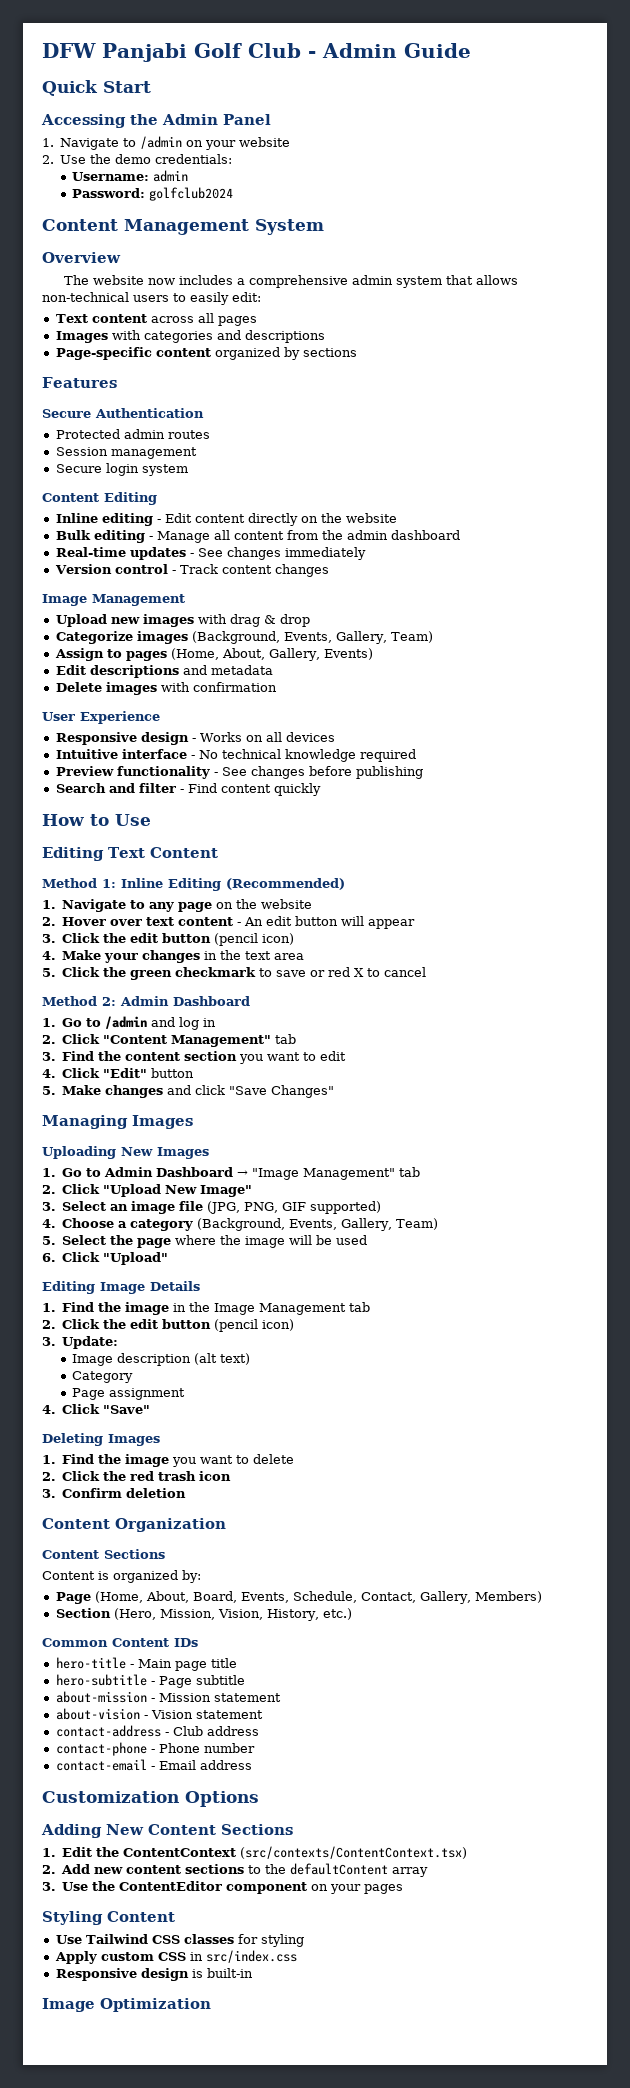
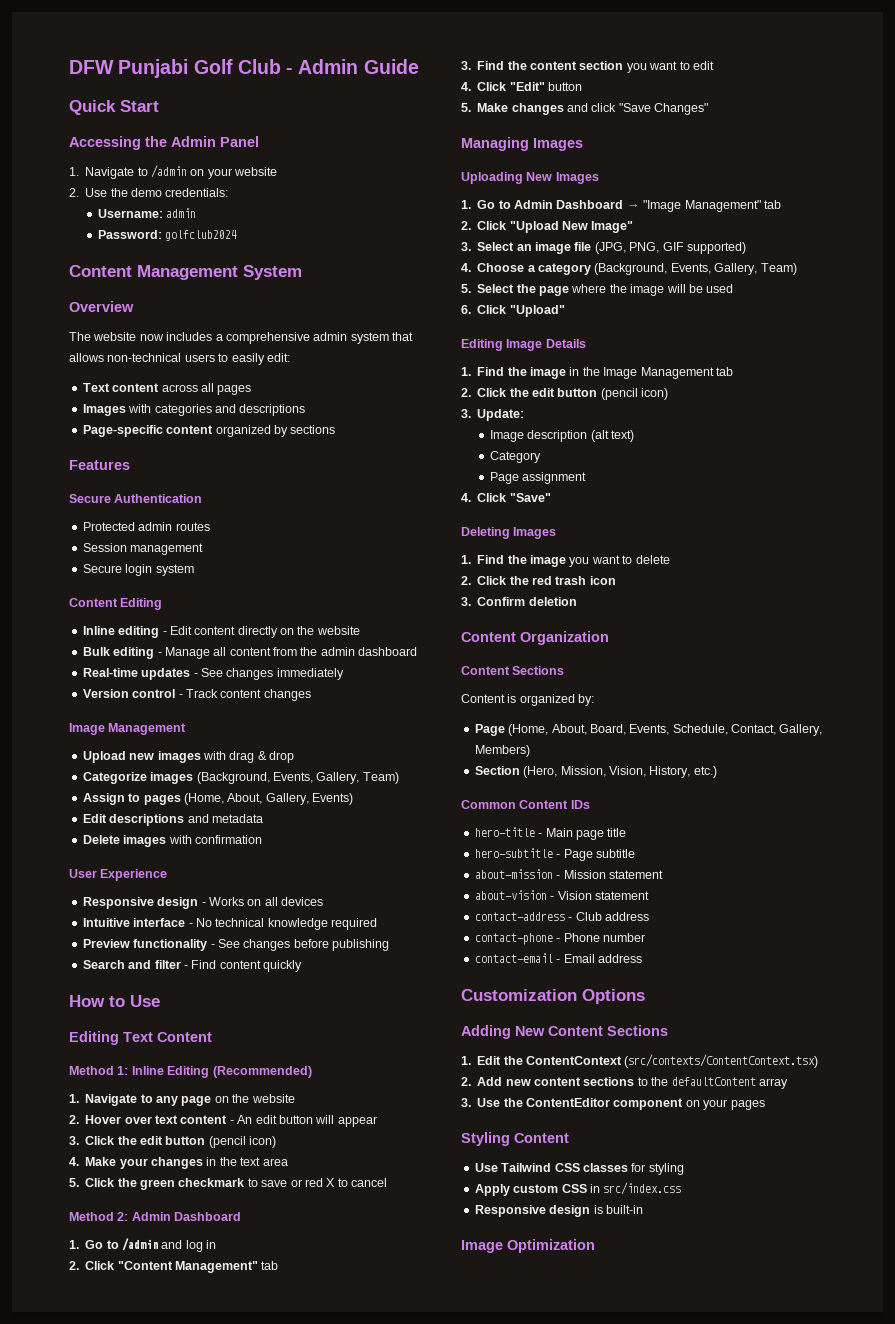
- DFW Panjabi Golf Club - Admin Guide
+ DFW Punjabi Golf Club - Admin Guide

